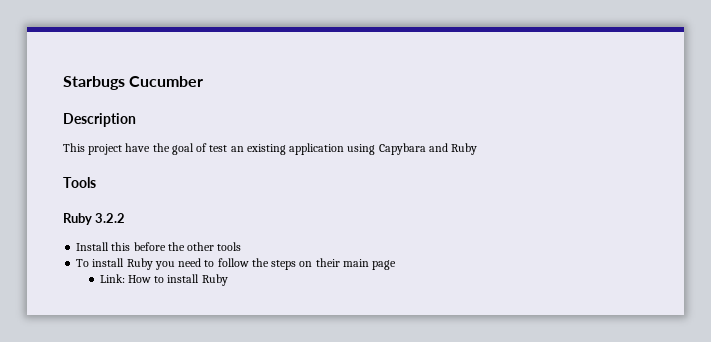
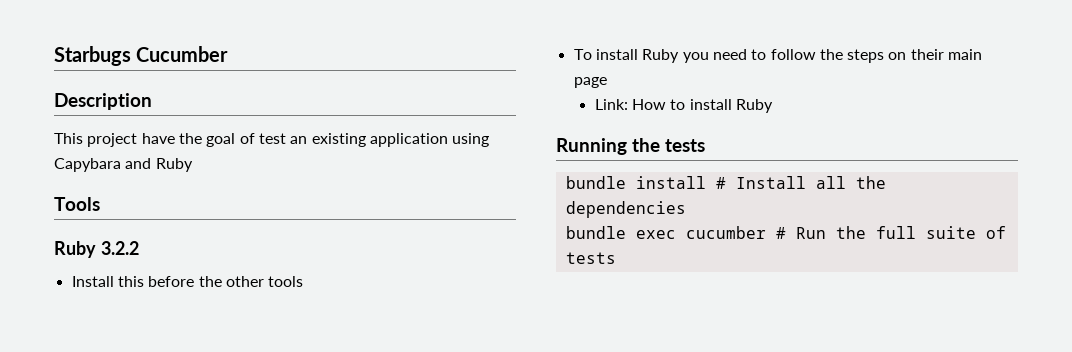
+ Running the tests
+ bundle install # Install all the dependencies
+ bundle exec cucumber # Run the full suite of tests

